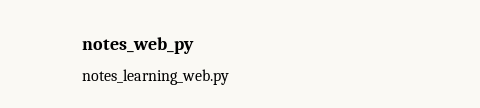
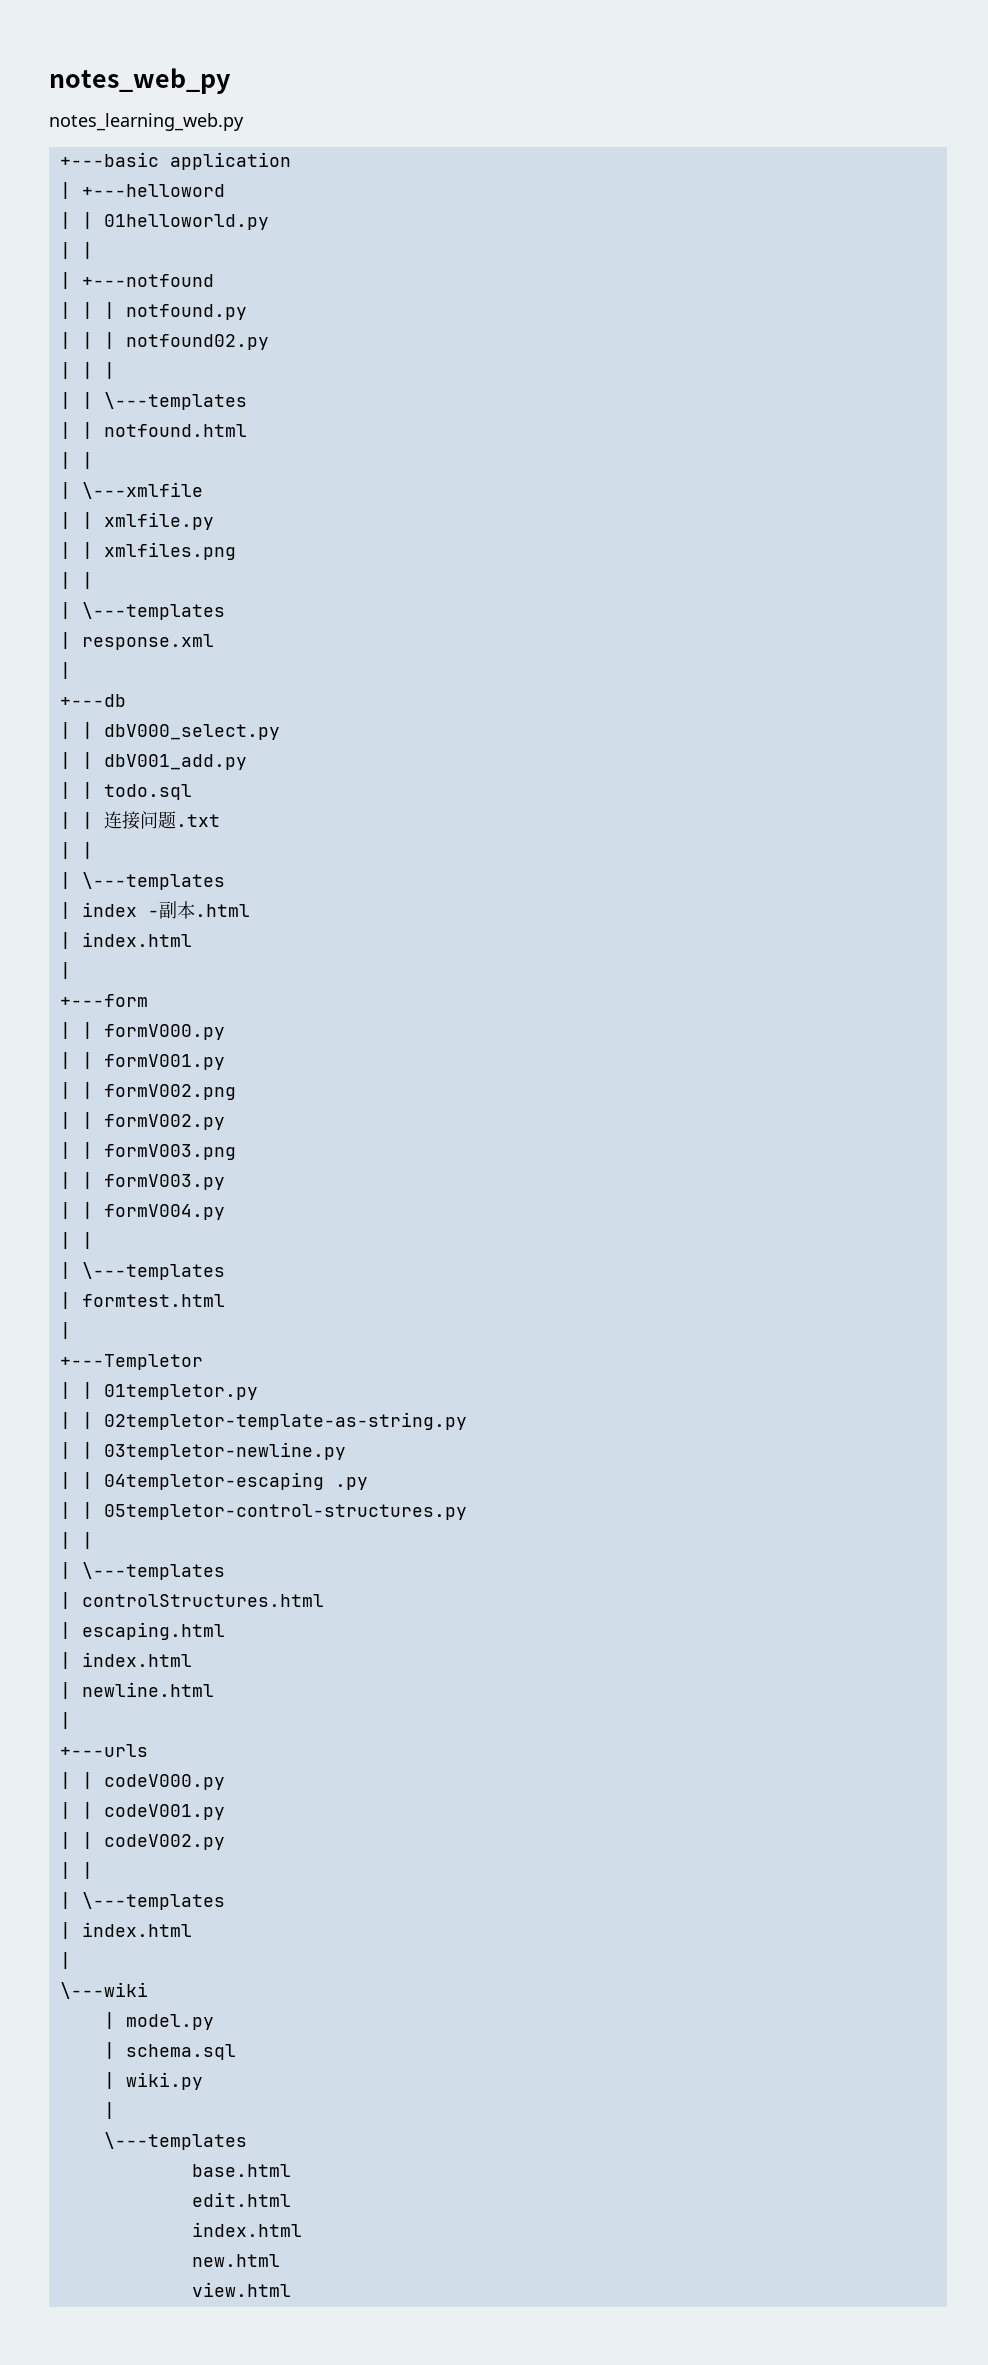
+ +---basic application
+ | +---helloword
+ | | 01helloworld.py
+ | |
+ | +---notfound
+ | | | notfound.py
+ | | | notfound02.py
+ | | |
+ | | \---templates
+ | | notfound.html
+ | |
+ | \---xmlfile
+ | | xmlfile.py
+ | | xmlfiles.png
+ | |
+ | \---templates
+ | response.xml
+ |
+ +---db
+ | | dbV000_select.py
+ | | dbV001_add.py
+ | | todo.sql
+ | | 连接问题.txt
+ | |
+ | \---templates
+ | index -副本.html
+ | index.html
+ |
+ +---form
+ | | formV000.py
+ | | formV001.py
+ | | formV002.png
+ | | formV002.py
+ | | formV003.png
+ | | formV003.py
+ | | formV004.py
+ | |
+ | \---templates
+ | formtest.html
+ |
+ +---Templetor
+ | | 01templetor.py
+ | | 02templetor-template-as-string.py
+ | | 03templetor-newline.py
+ | | 04templetor-escaping .py
+ | | 05templetor-control-structures.py
+ | |
+ | \---templates
+ | controlStructures.html
+ | escaping.html
+ | index.html
+ | newline.html
+ |
+ +---urls
+ | | codeV000.py
+ | | codeV001.py
+ | | codeV002.py
+ | |
+ | \---templates
+ | index.html
+ |
+ \---wiki
+ | model.py
+ | schema.sql
+ | wiki.py
+ |
+ \---templates
+ base.html
+ edit.html
+ index.html
+ new.html
+ view.html

